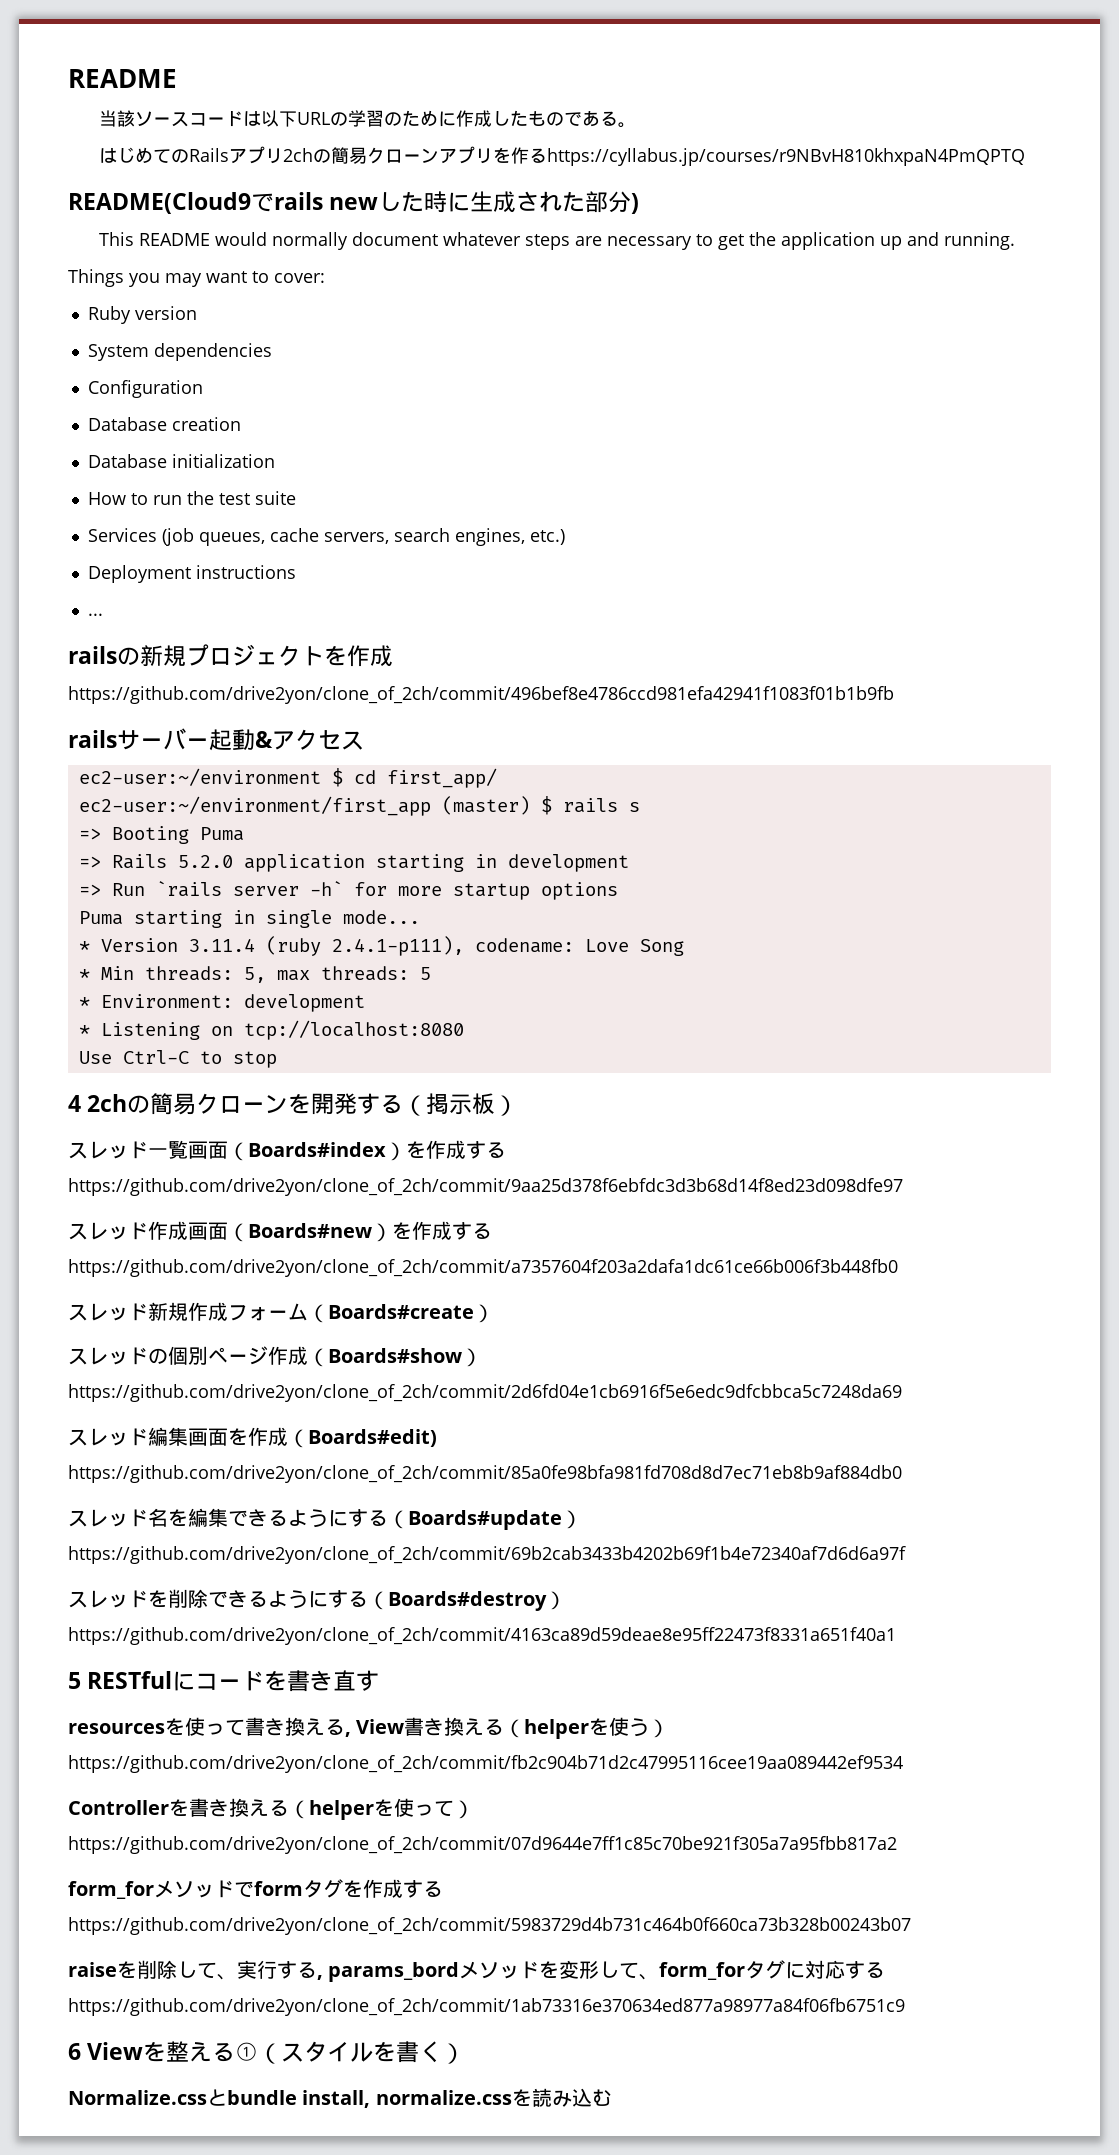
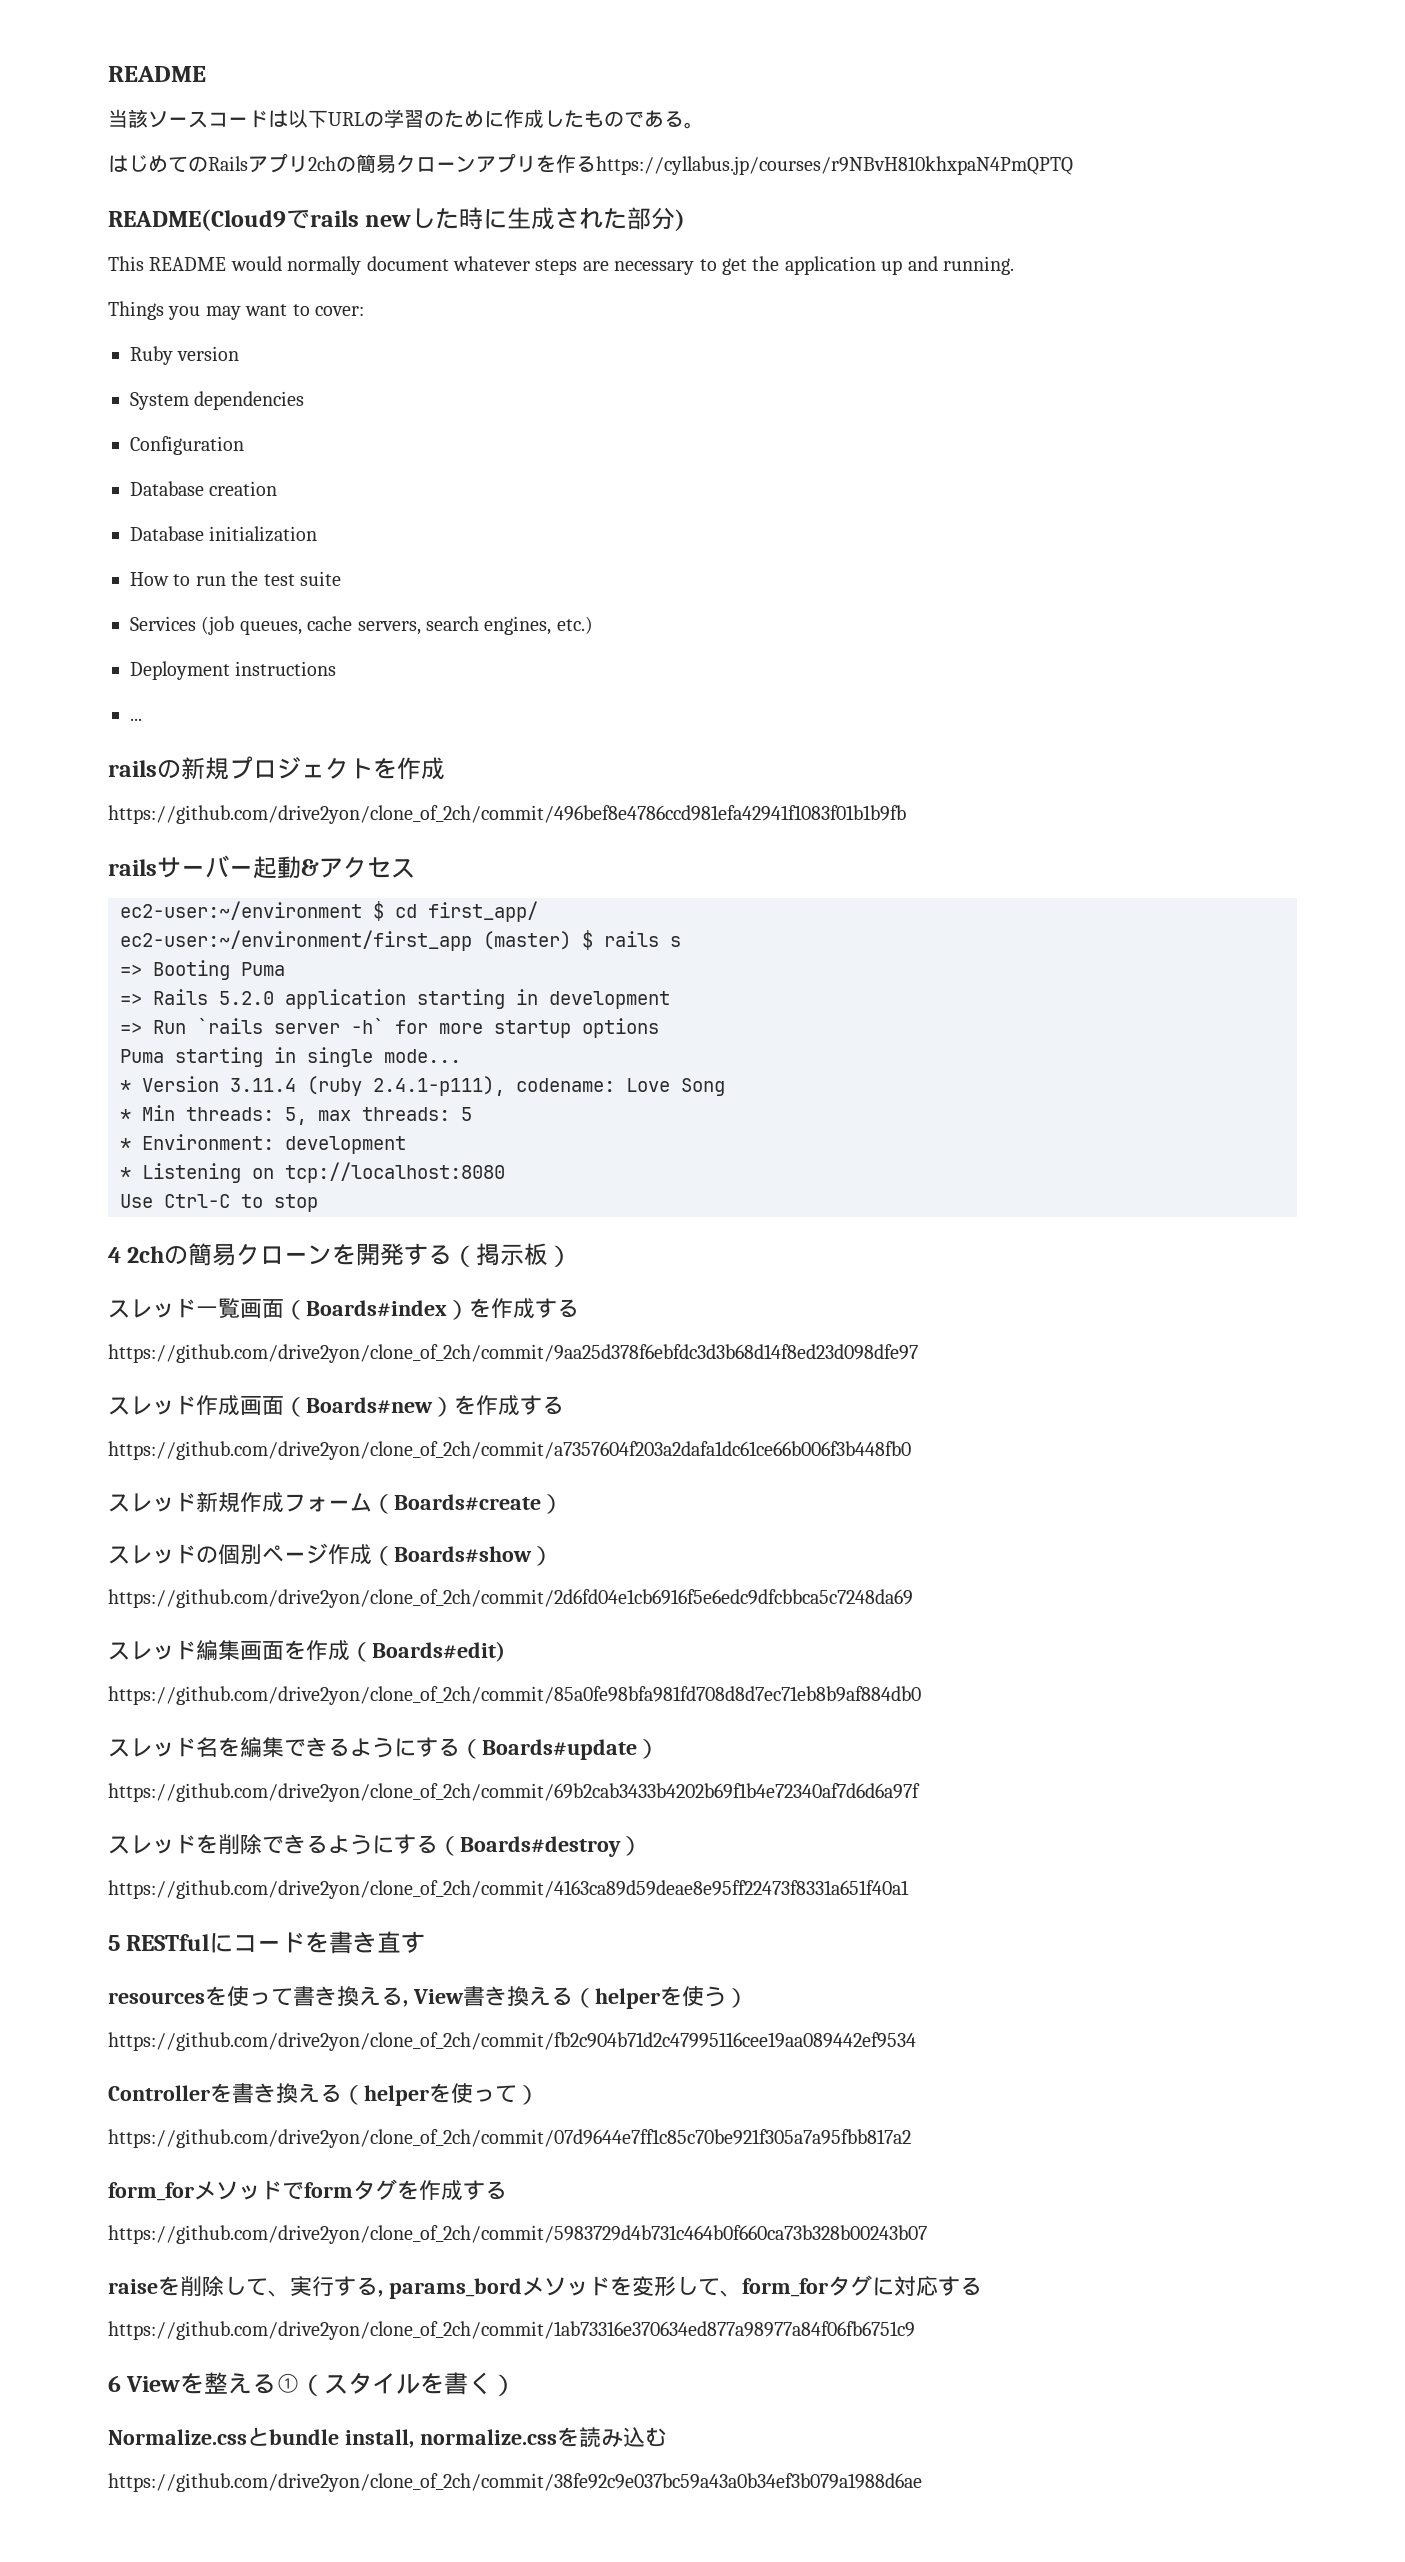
+ https://github.com/drive2yon/clone_of_2ch/commit/38fe92c9e037bc59a43a0b34ef3b079a1988d6ae

